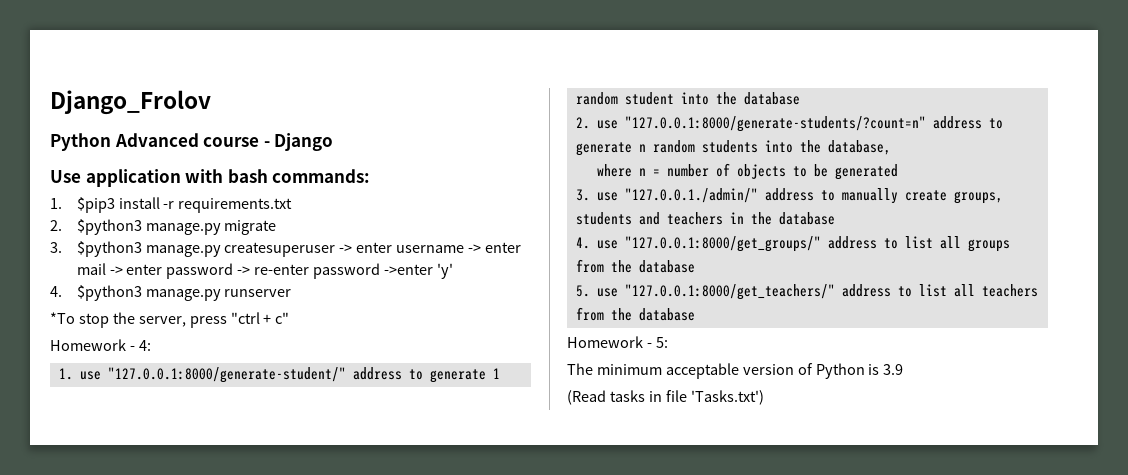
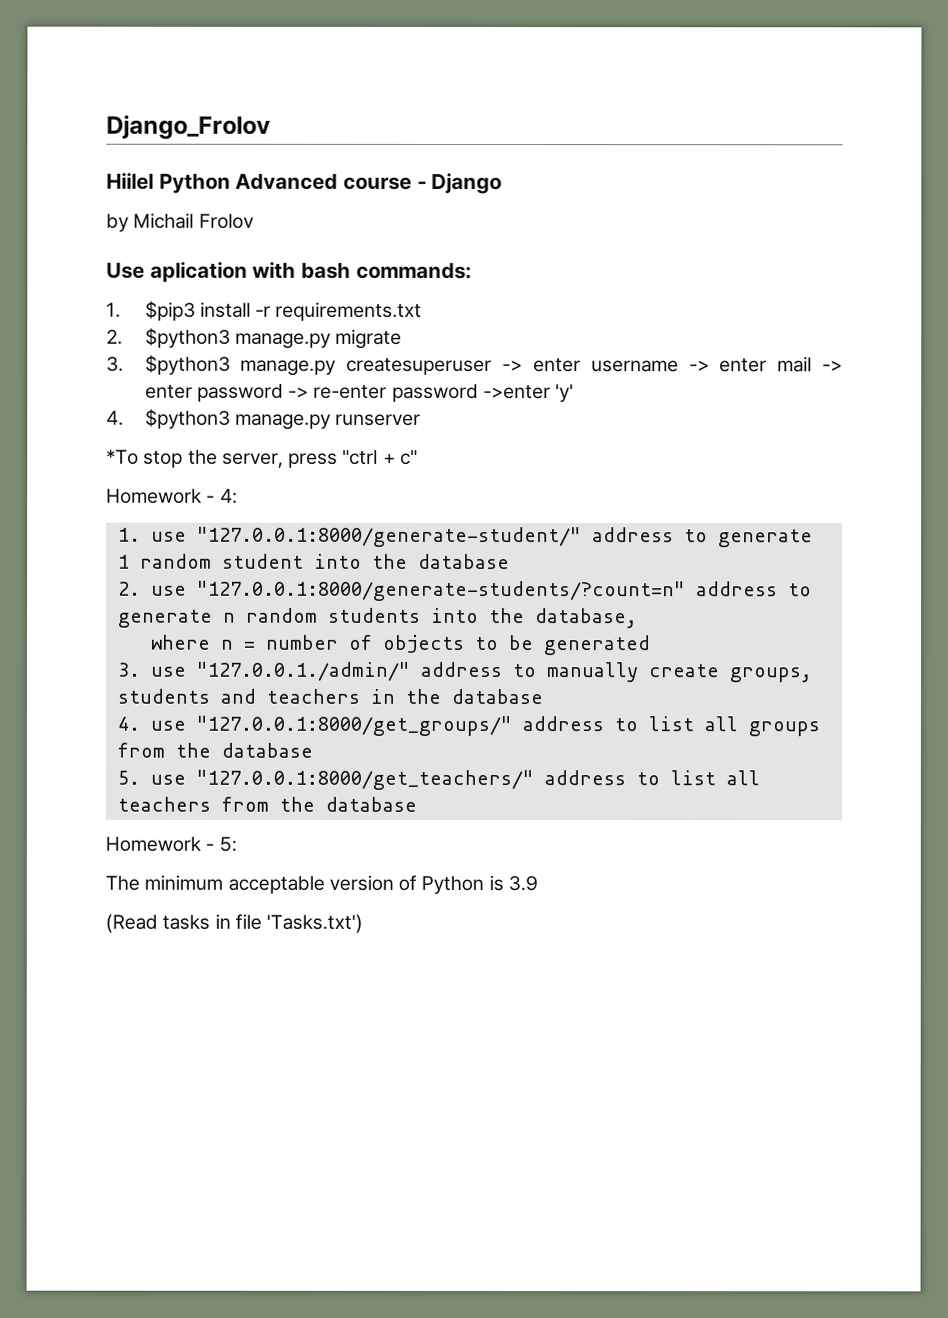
- Python Advanced course - Django
+ Hiilel Python Advanced course - Django
+ by Michail Frolov
- Use application with bash commands:
+ Use aplication with bash commands:

